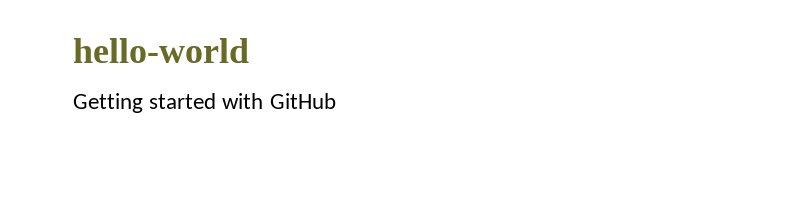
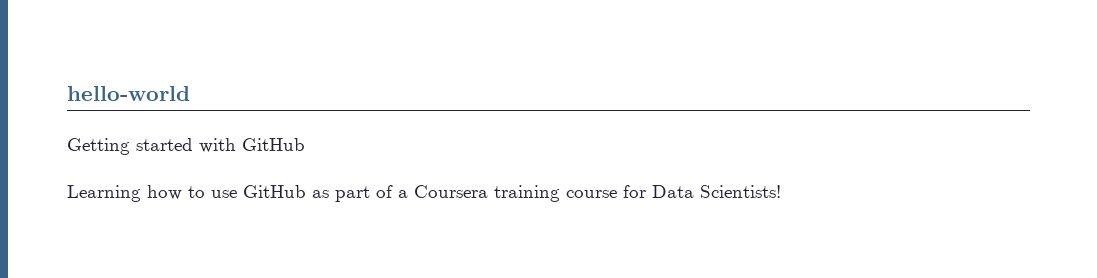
+ Learning how to use GitHub as part of a Coursera training course for Data Scientists!

